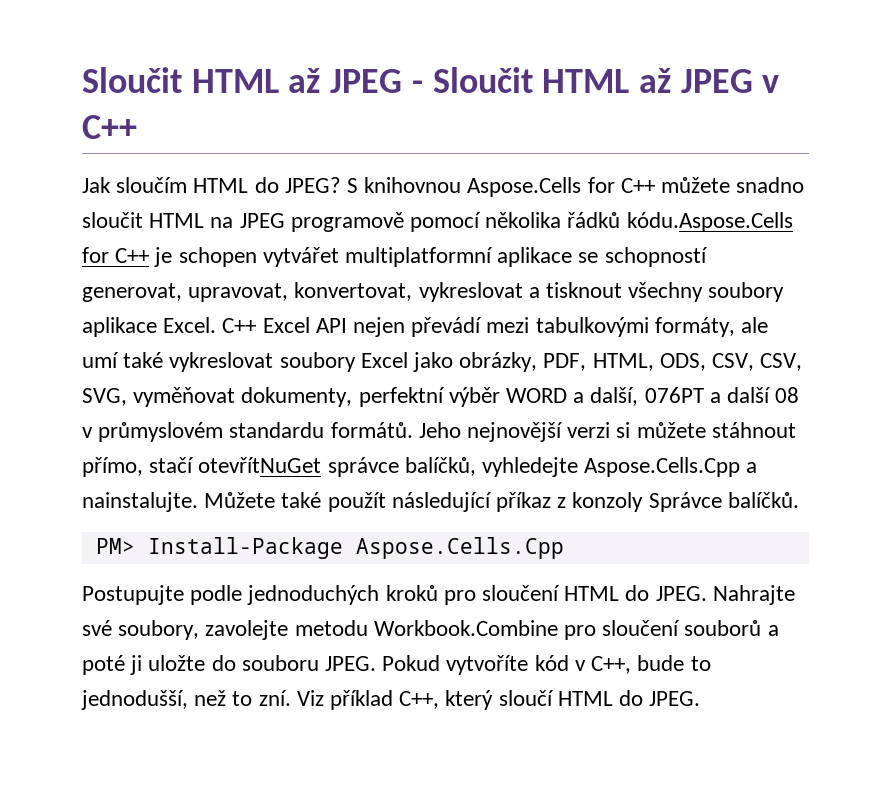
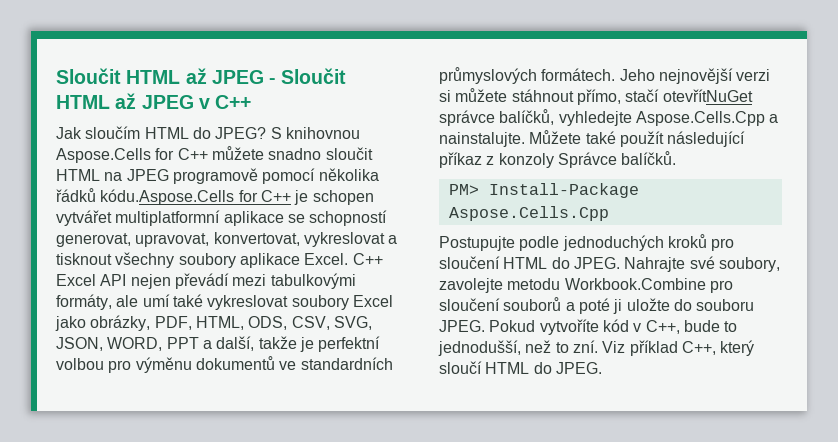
- C++ Excel API nejen převádí mezi tabulkovými formáty, ale umí také vykreslovat soubory Excel jako obrázky, PDF, HTML, ODS, CSV, CSV, SVG, vyměňovat dokumenty, perfektní výběr WORD a další, 076PT a další 08 v průmyslovém standardu formátů.
+ C++ Excel API nejen převádí mezi tabulkovými formáty, ale umí také vykreslovat soubory Excel jako obrázky, PDF, HTML, ODS, CSV, SVG, JSON, WORD, PPT a další, takže je perfektní volbou pro výměnu dokumentů ve standardních průmyslových formátech.

